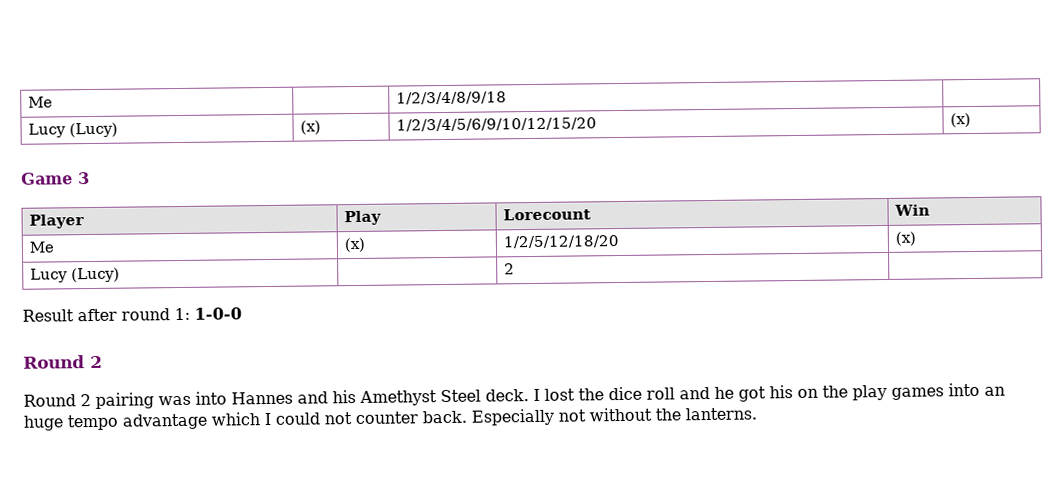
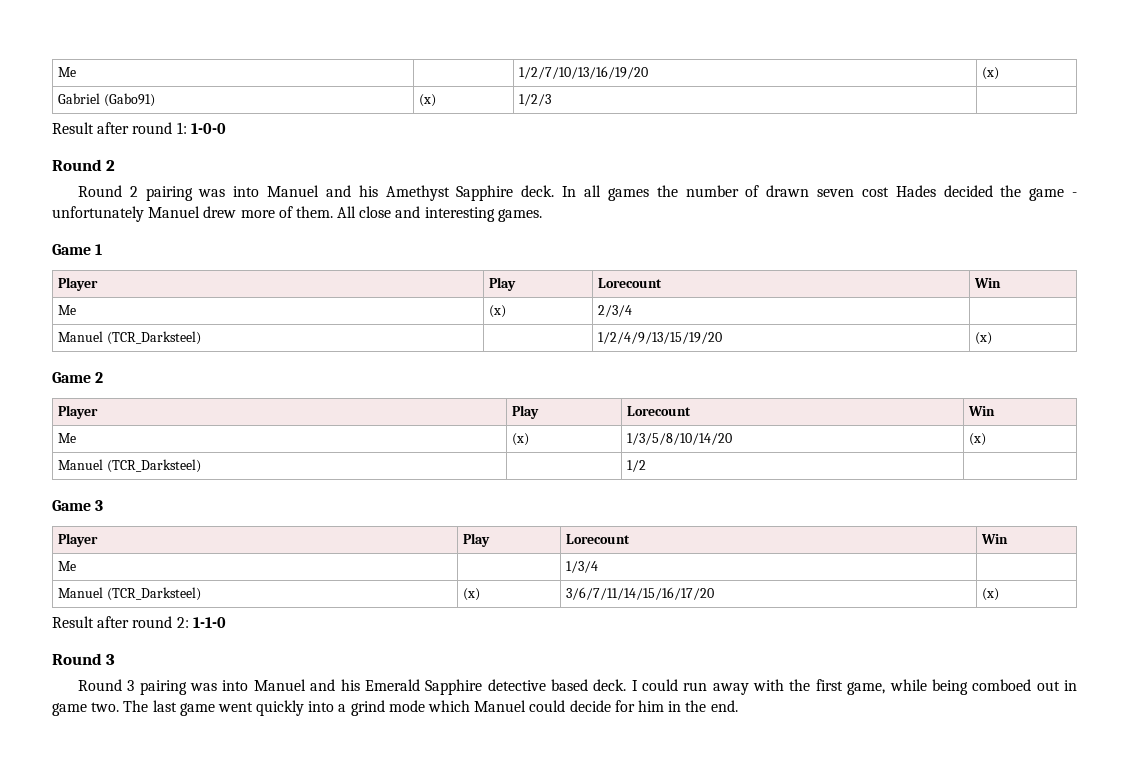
- Me | | 1/2/3/4/8/9/18 |
- Lucy (Lucy) | (x) | 1/2/3/4/5/6/9/10/12/15/20 | (x)
- Game 3
- Player | Play | Lorecount | Win
- Me | (x) | 1/2/5/12/18/20 | (x)
- Lucy (Lucy) | | 2 |
+ Me | | 1/2/7/10/13/16/19/20 | (x)
+ Gabriel (Gabo91) | (x) | 1/2/3 |
- Round 2 pairing was into Hannes and his Amethyst Steel deck. I lost the dice roll and he got his on the play games into an huge tempo advantage which I could not counter back. Especially not without the lanterns.
+ Round 2 pairing was into Manuel and his Amethyst Sapphire deck. In all games the number of drawn seven cost Hades decided the game - unfortunately Manuel drew more of them. All close and interesting games.
+ Game 1
+ Player | Play | Lorecount | Win
+ Me | (x) | 2/3/4 |
+ Manuel (TCR_Darksteel) | | 1/2/4/9/13/15/19/20 | (x)
+ Game 2
+ Player | Play | Lorecount | Win
+ Me | (x) | 1/3/5/8/10/14/20 | (x)
+ Manuel (TCR_Darksteel) | | 1/2 |
+ Game 3
+ Player | Play | Lorecount | Win
+ Me | | 1/3/4 |
+ Manuel (TCR_Darksteel) | (x) | 3/6/7/11/14/15/16/17/20 | (x)
+ Result after round 2: 1-1-0
+ Round 3
+ Round 3 pairing was into Manuel and his Emerald Sapphire detective based deck. I could run away with the first game, while being comboed out in game two. The last game went quickly into a grind mode which Manuel could decide for him in the end.

